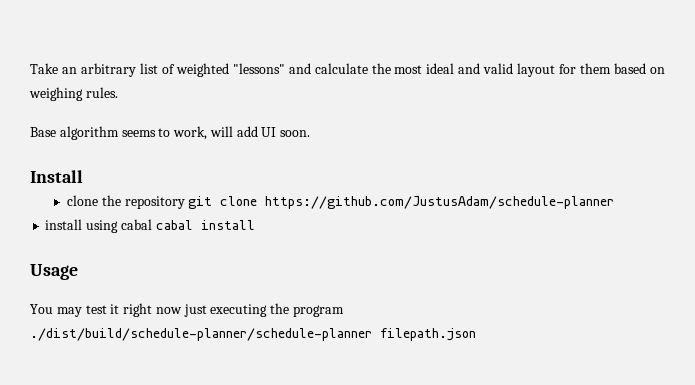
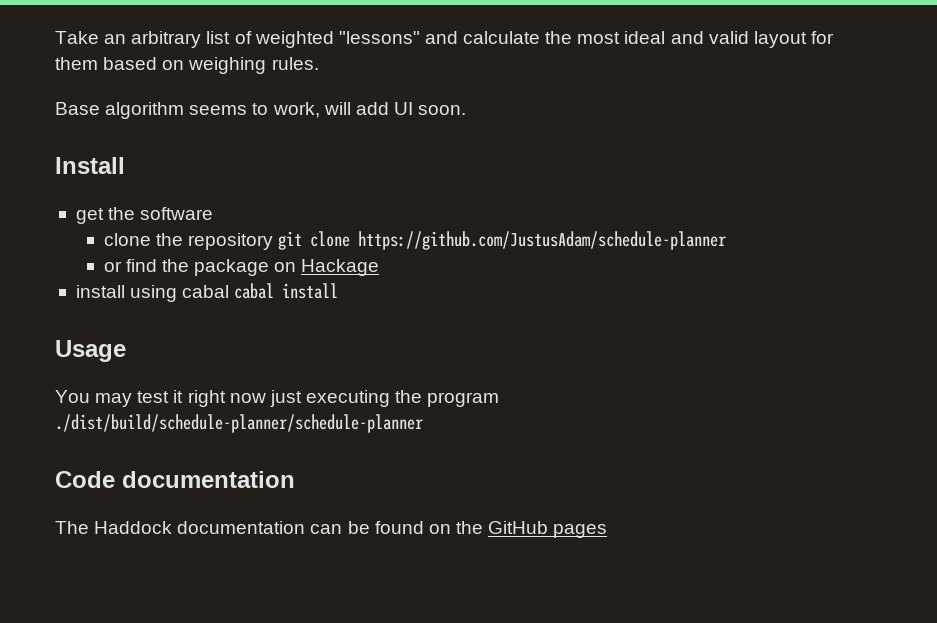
+ get the software
+ or find the package on Hackage
- You may test it right now just executing the program ./dist/build/schedule-planner/schedule-planner filepath.json
+ You may test it right now just executing the program ./dist/build/schedule-planner/schedule-planner
+ Code documentation
+ The Haddock documentation can be found on the GitHub pages

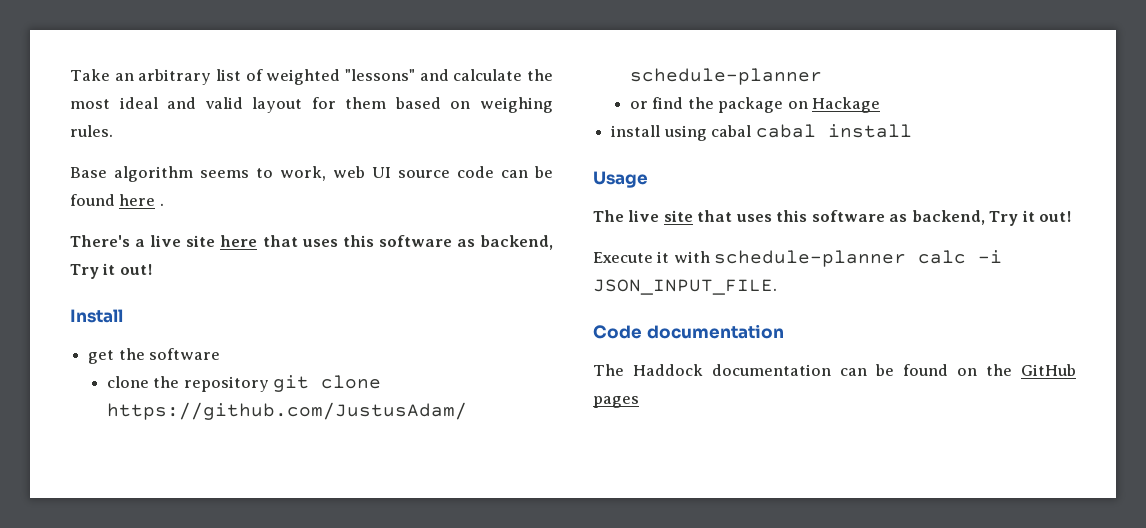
- Base algorithm seems to work, will add UI soon.
+ Base algorithm seems to work, web UI source code can be found here .
+ There's a live site here that uses this software as backend, Try it out!
- You may test it right now just executing the program ./dist/build/schedule-planner/schedule-planner
+ The live site that uses this software as backend, Try it out!
+ Execute it with schedule-planner calc -i JSON_INPUT_FILE.

